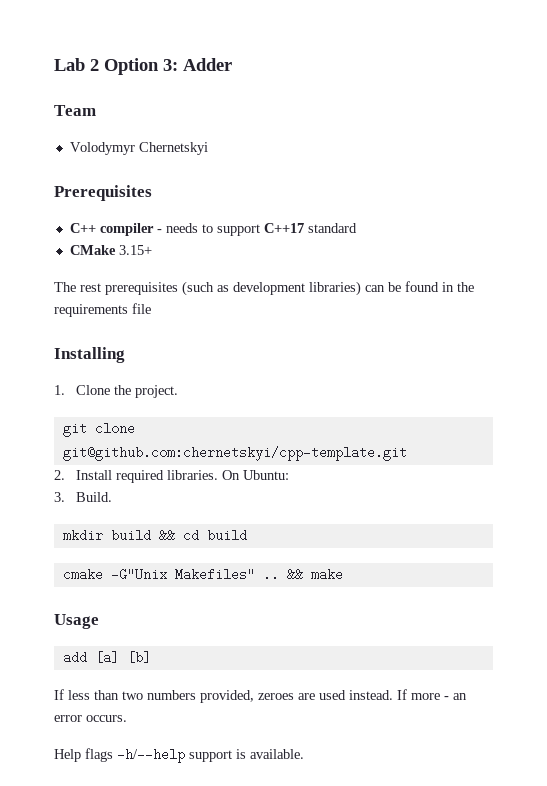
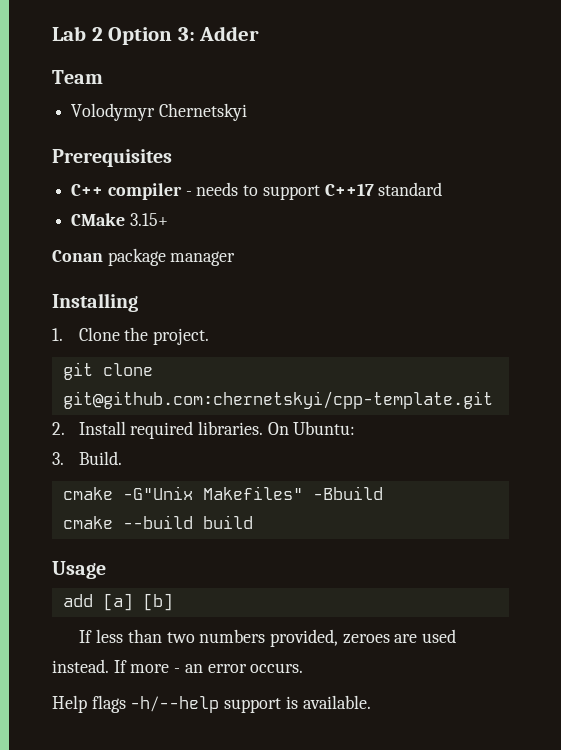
- The rest prerequisites (such as development libraries) can be found in the requirements file
+ Conan package manager
- mkdir build && cd build
- cmake -G"Unix Makefiles" .. && make
+ cmake -G"Unix Makefiles" -Bbuild
+ cmake --build build

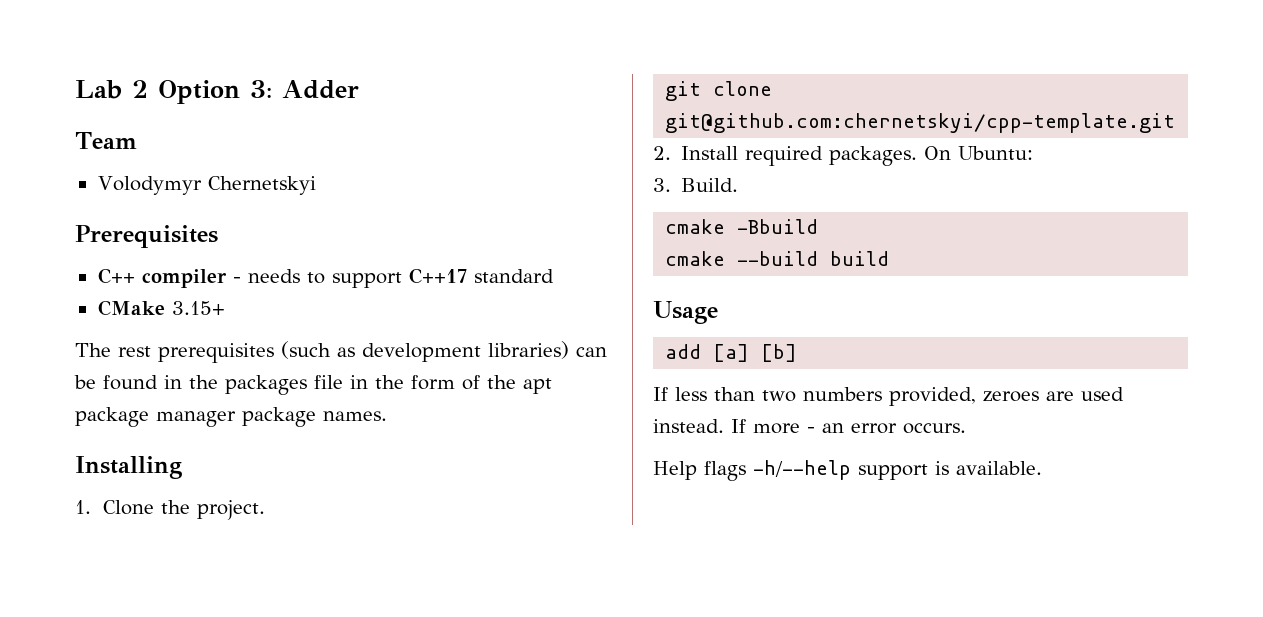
- Conan package manager
+ The rest prerequisites (such as development libraries) can be found in the packages file in the form of the apt package manager package names.
- 2. Install required libraries.
+ 2. Install required packages.
- cmake -G"Unix Makefiles" -Bbuild
+ cmake -Bbuild

